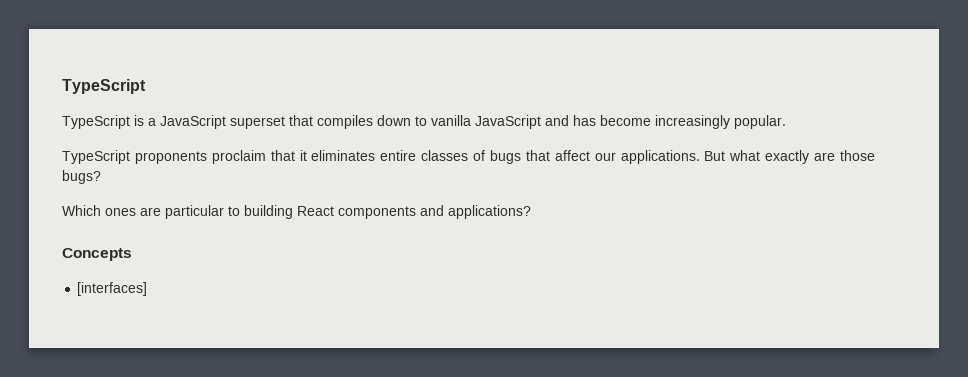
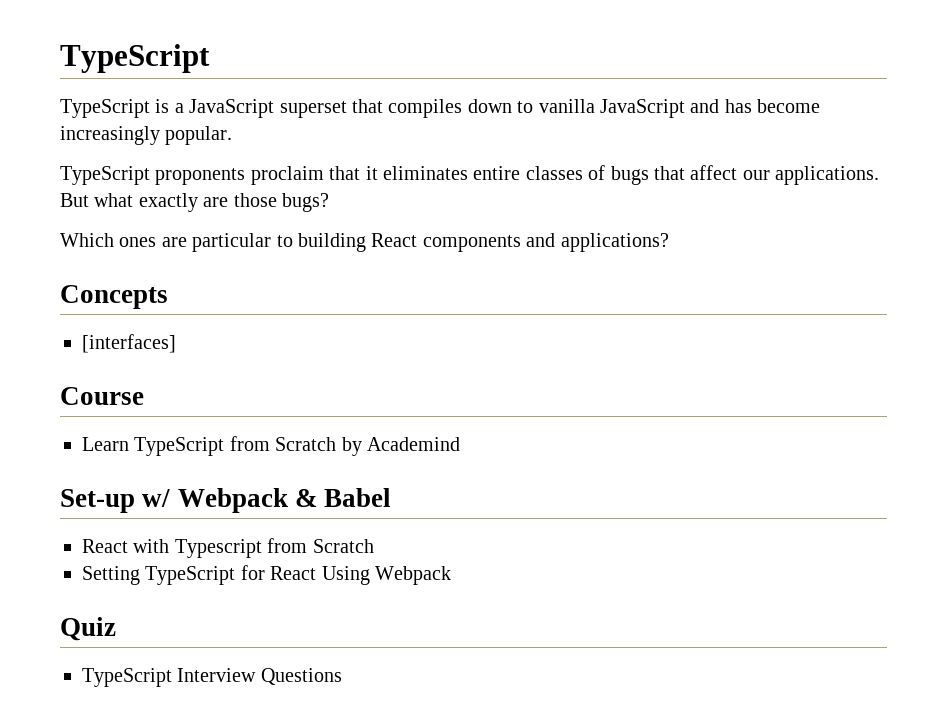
+ Course
+ Learn TypeScript from Scratch by Academind
+ Set-up w/ Webpack & Babel
+ React with Typescript from Scratch
+ Setting TypeScript for React Using Webpack
+ Quiz
+ TypeScript Interview Questions

